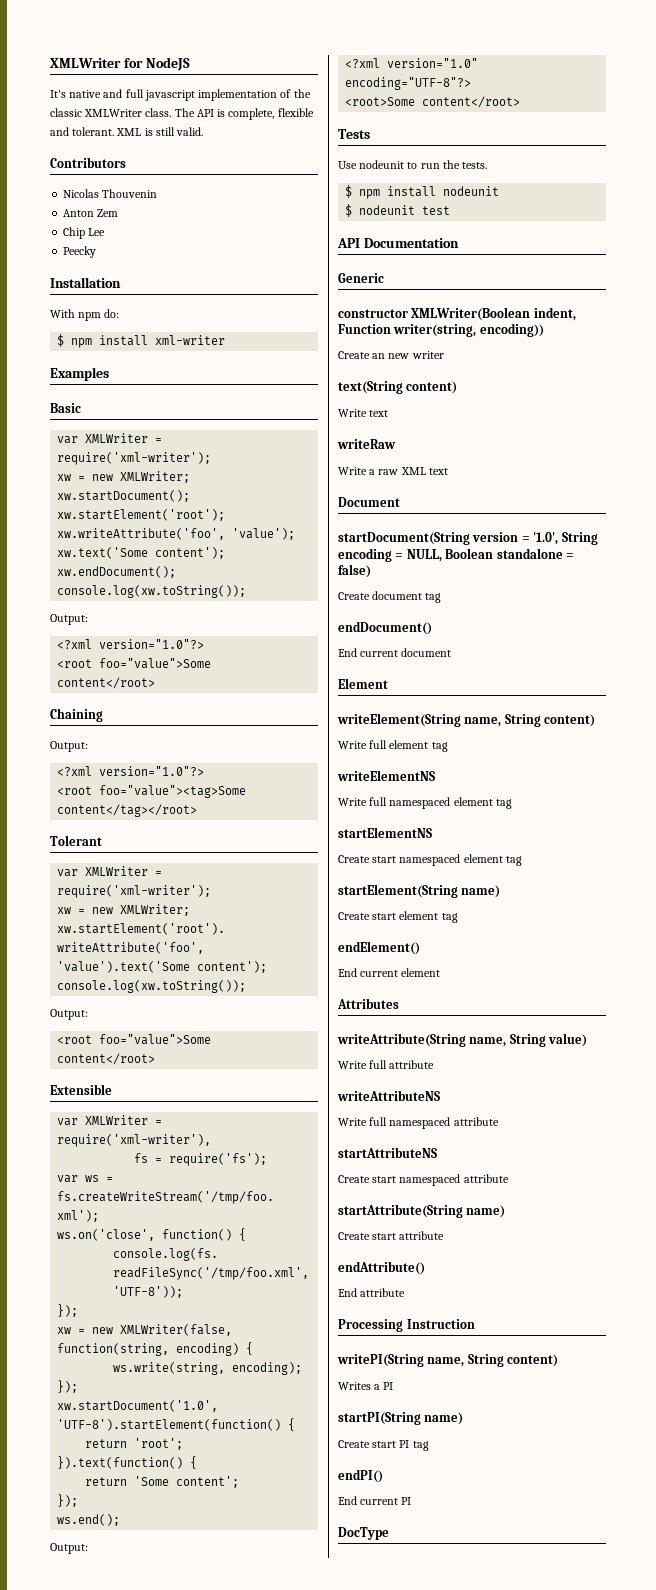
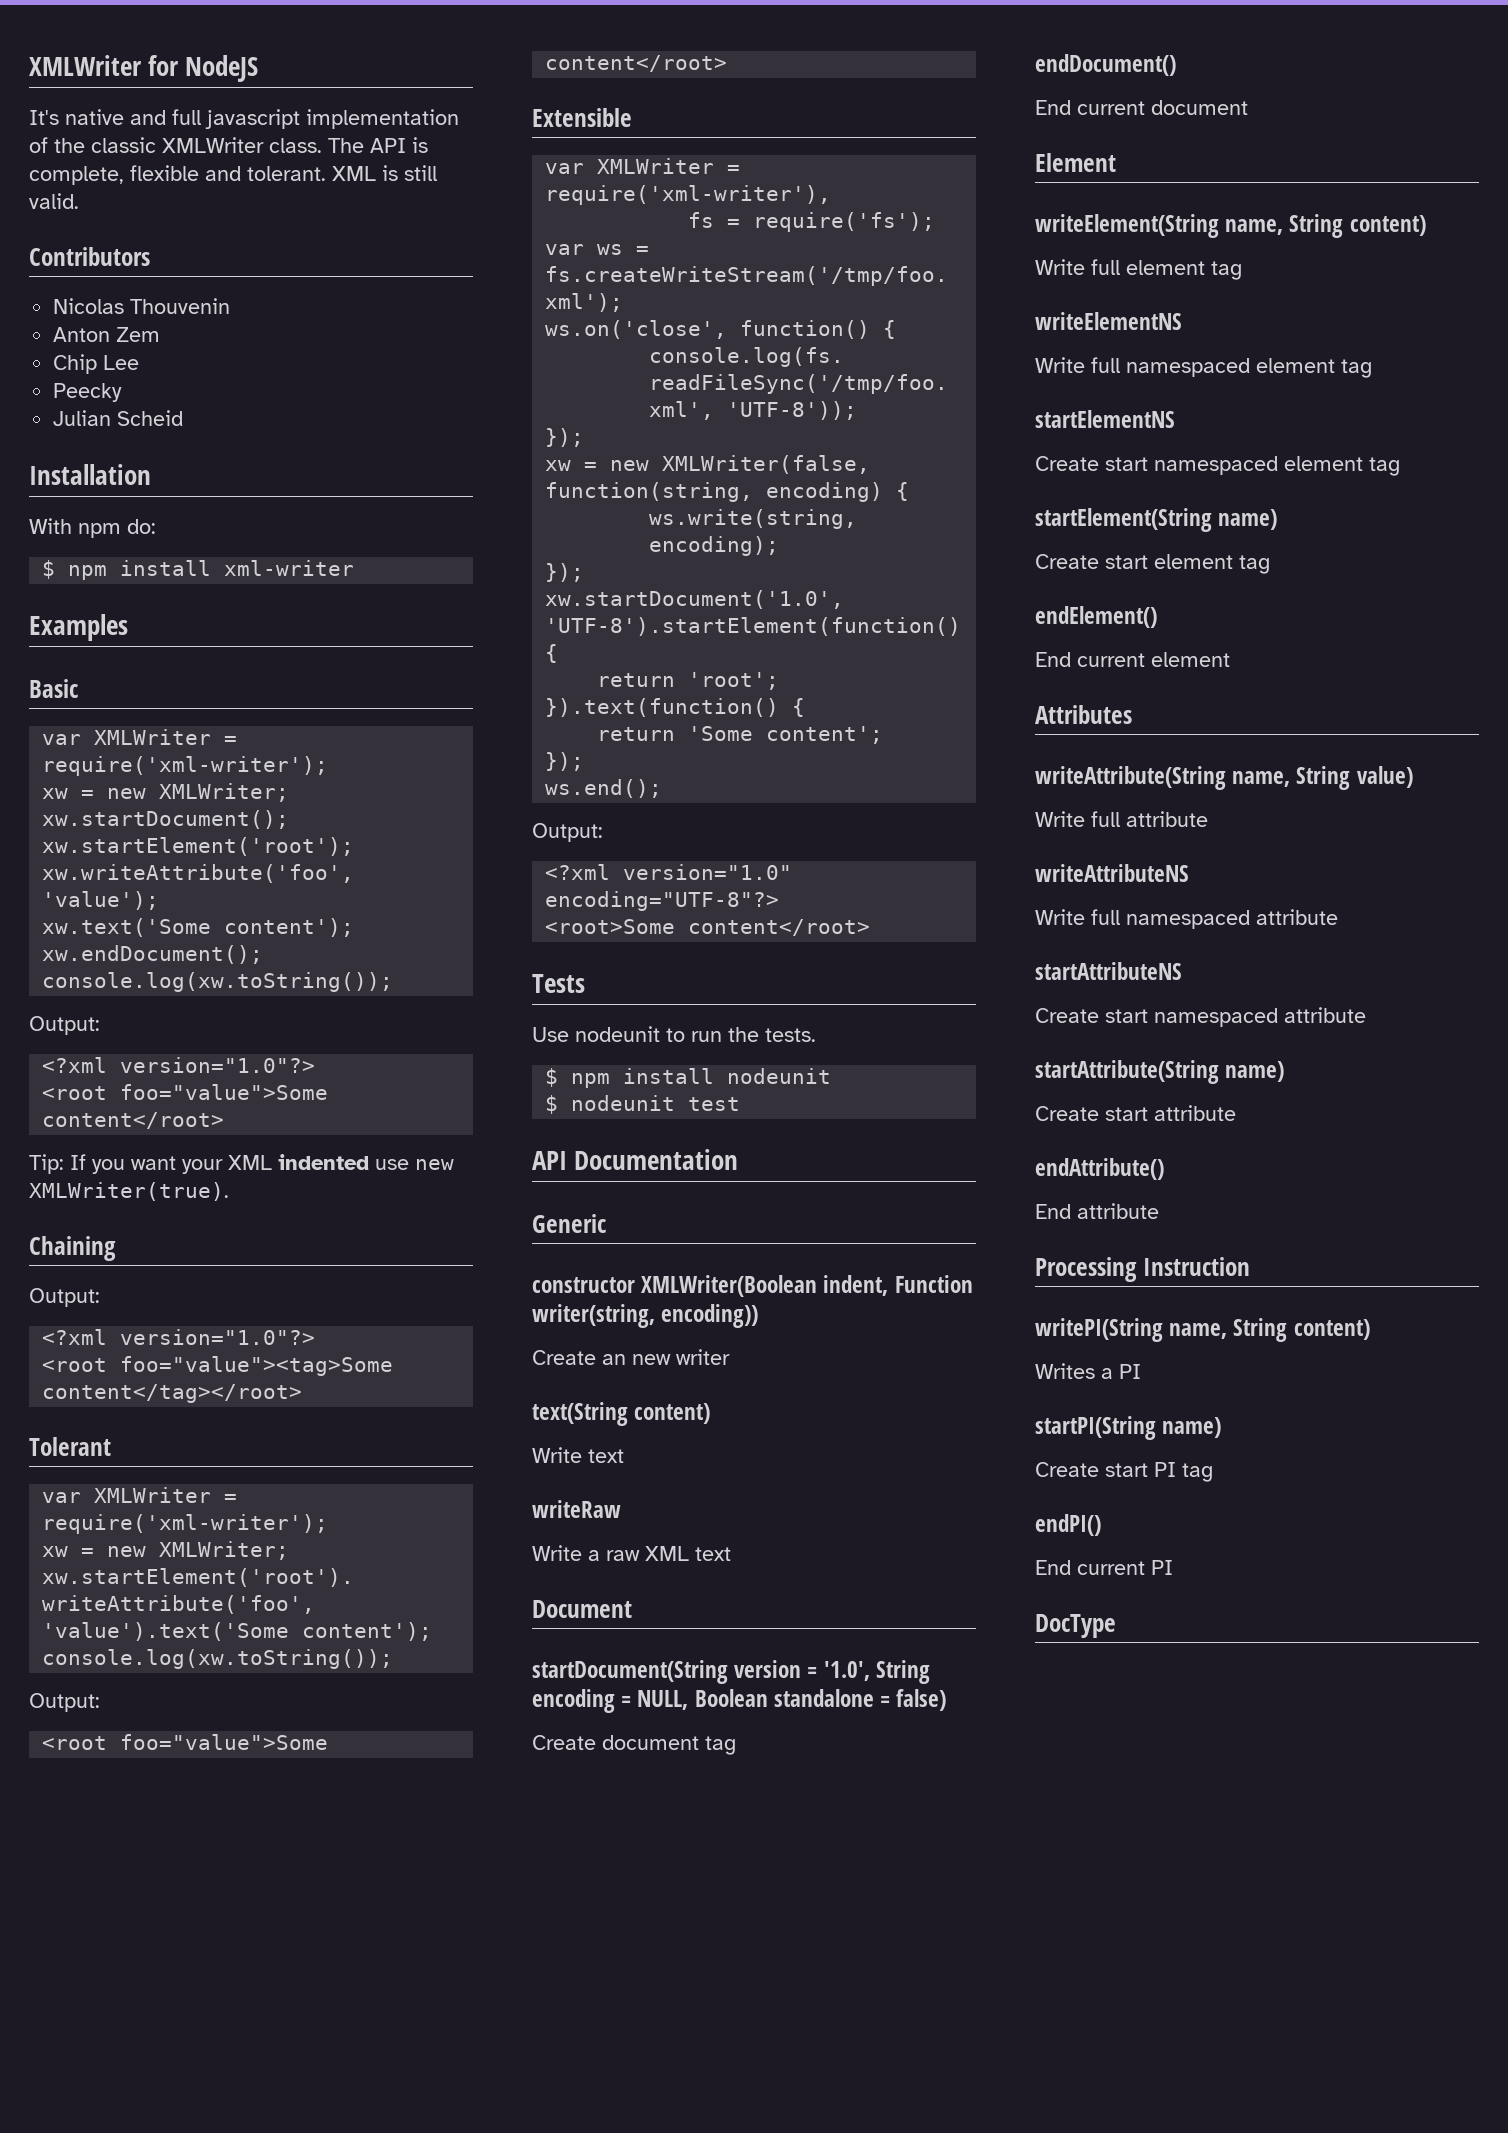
+ Julian Scheid
+ Tip: If you want your XML indented use new XMLWriter(true).

